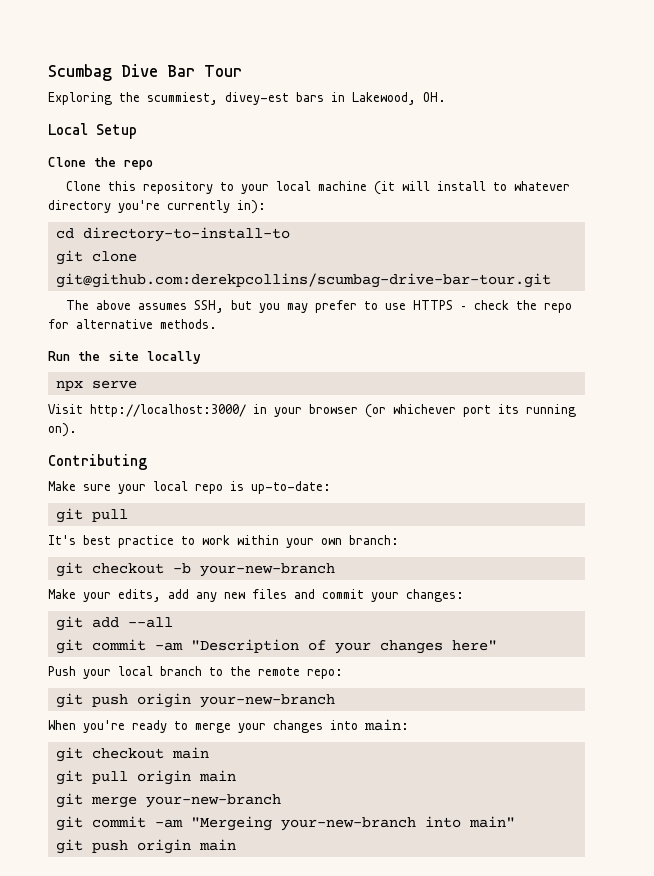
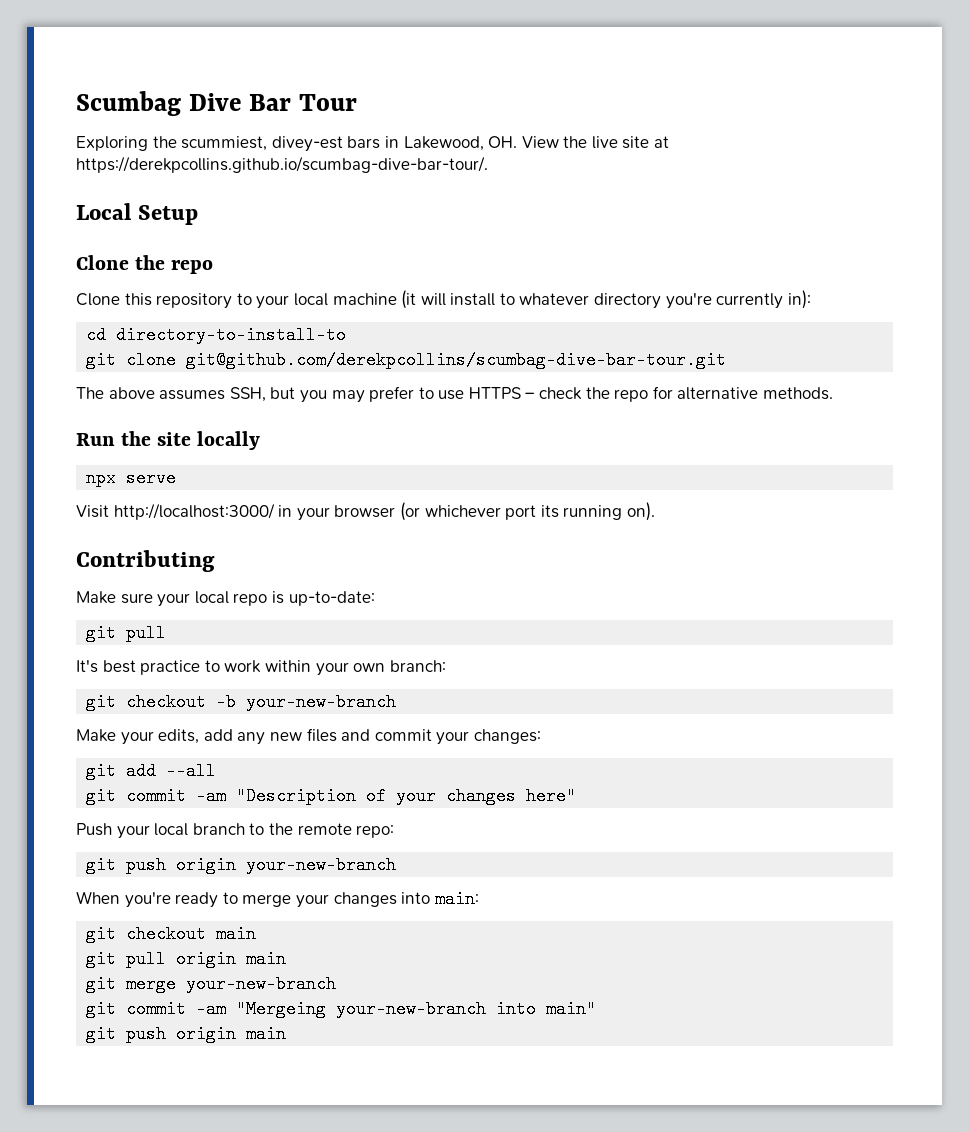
- Exploring the scummiest, divey-est bars in Lakewood, OH.
+ Exploring the scummiest, divey-est bars in Lakewood, OH. View the live site at https://derekpcollins.github.io/scumbag-dive-bar-tour/.
- git clone git@github.com:derekpcollins/scumbag-drive-bar-tour.git
+ git clone git@github.com/derekpcollins/scumbag-dive-bar-tour.git

